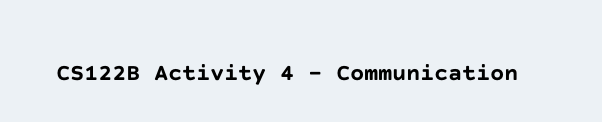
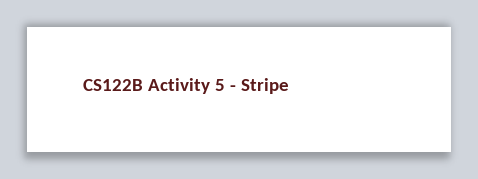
- CS122B Activity 4 - Communication
+ CS122B Activity 5 - Stripe

